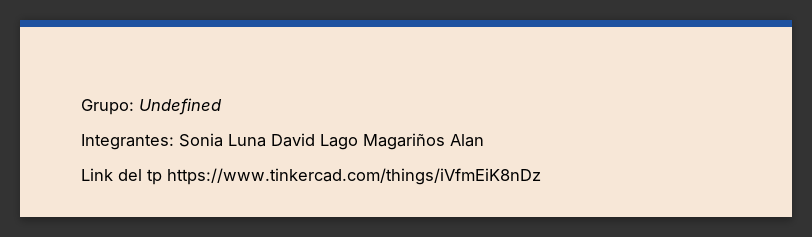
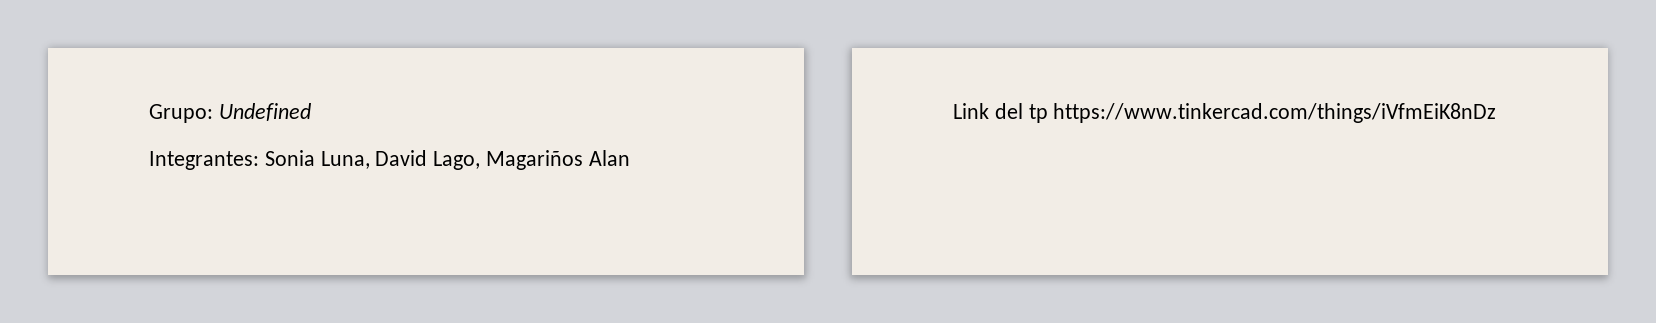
- Integrantes: Sonia Luna David Lago Magariños Alan
+ Integrantes: Sonia Luna, David Lago, Magariños Alan

